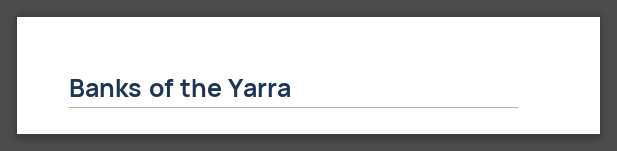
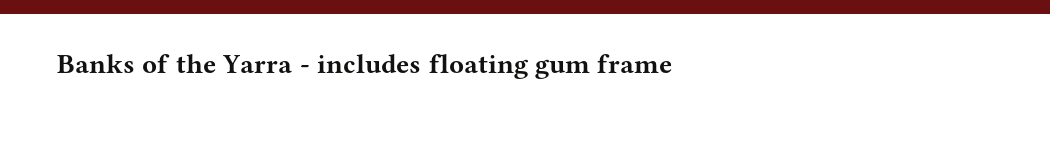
- Banks of the Yarra
+ Banks of the Yarra - includes floating gum frame

